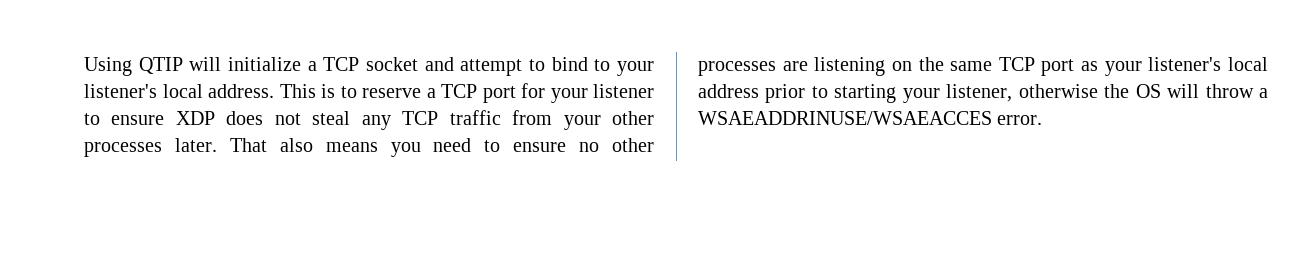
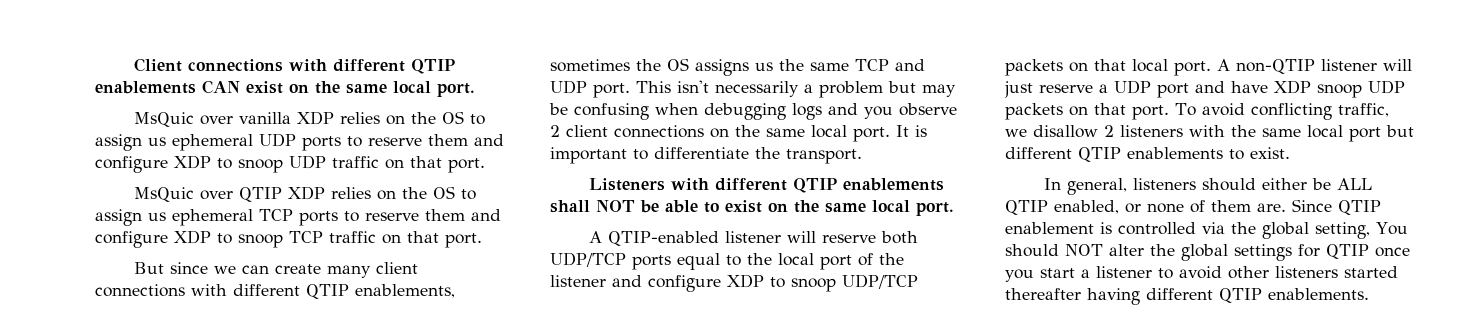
- Using QTIP will initialize a TCP socket and attempt to bind to your listener's local address. This is to reserve a TCP port for your listener to ensure XDP does not steal any TCP traffic from your other processes later. That also means you need to ensure no other processes are listening on the same TCP port as your listener's local address prior to starting your listener, otherwise the OS will throw a WSAEADDRINUSE/WSAEACCES error.
+ Client connections with different QTIP enablements CAN exist on the same local port.
+ MsQuic over vanilla XDP relies on the OS to assign us ephemeral UDP ports to reserve them and configure XDP to snoop UDP traffic on that port.
+ MsQuic over QTIP XDP relies on the OS to assign us ephemeral TCP ports to reserve them and configure XDP to snoop TCP traffic on that port.
+ But since we can create many client connections with different QTIP enablements, sometimes the OS assigns us the same TCP and UDP port. This isn't necessarily a problem but may be confusing when debugging logs and you observe 2 client connections on the same local port. It is important to differentiate the transport.
+ Listeners with different QTIP enablements shall NOT be able to exist on the same local port.
+ A QTIP-enabled listener will reserve both UDP/TCP ports equal to the local port of the listener and configure XDP to snoop UDP/TCP packets on that local port. A non-QTIP listener will just reserve a UDP port and have XDP snoop UDP packets on that port. To avoid conflicting traffic, we disallow 2 listeners with the same local port but different QTIP enablements to exist.
+ In general, listeners should either be ALL QTIP enabled, or none of them are. Since QTIP enablement is controlled via the global setting, You should NOT alter the global settings for QTIP once you start a listener to avoid other listeners started thereafter having different QTIP enablements.

